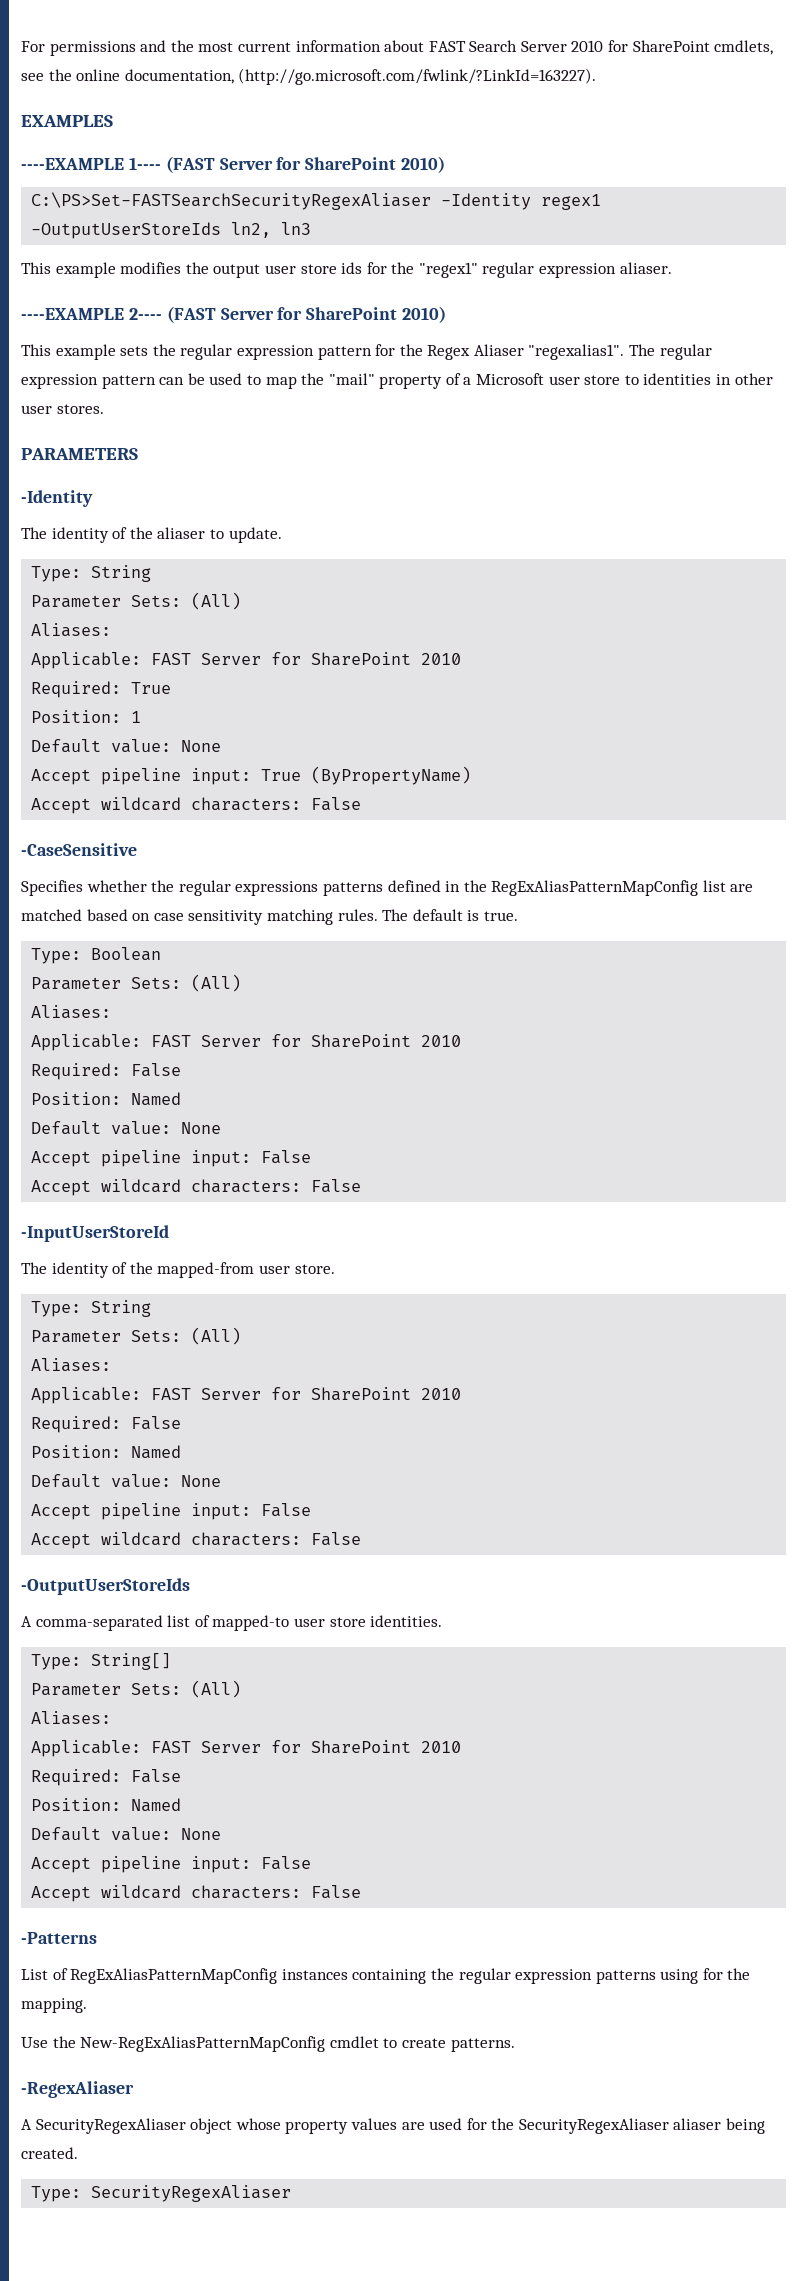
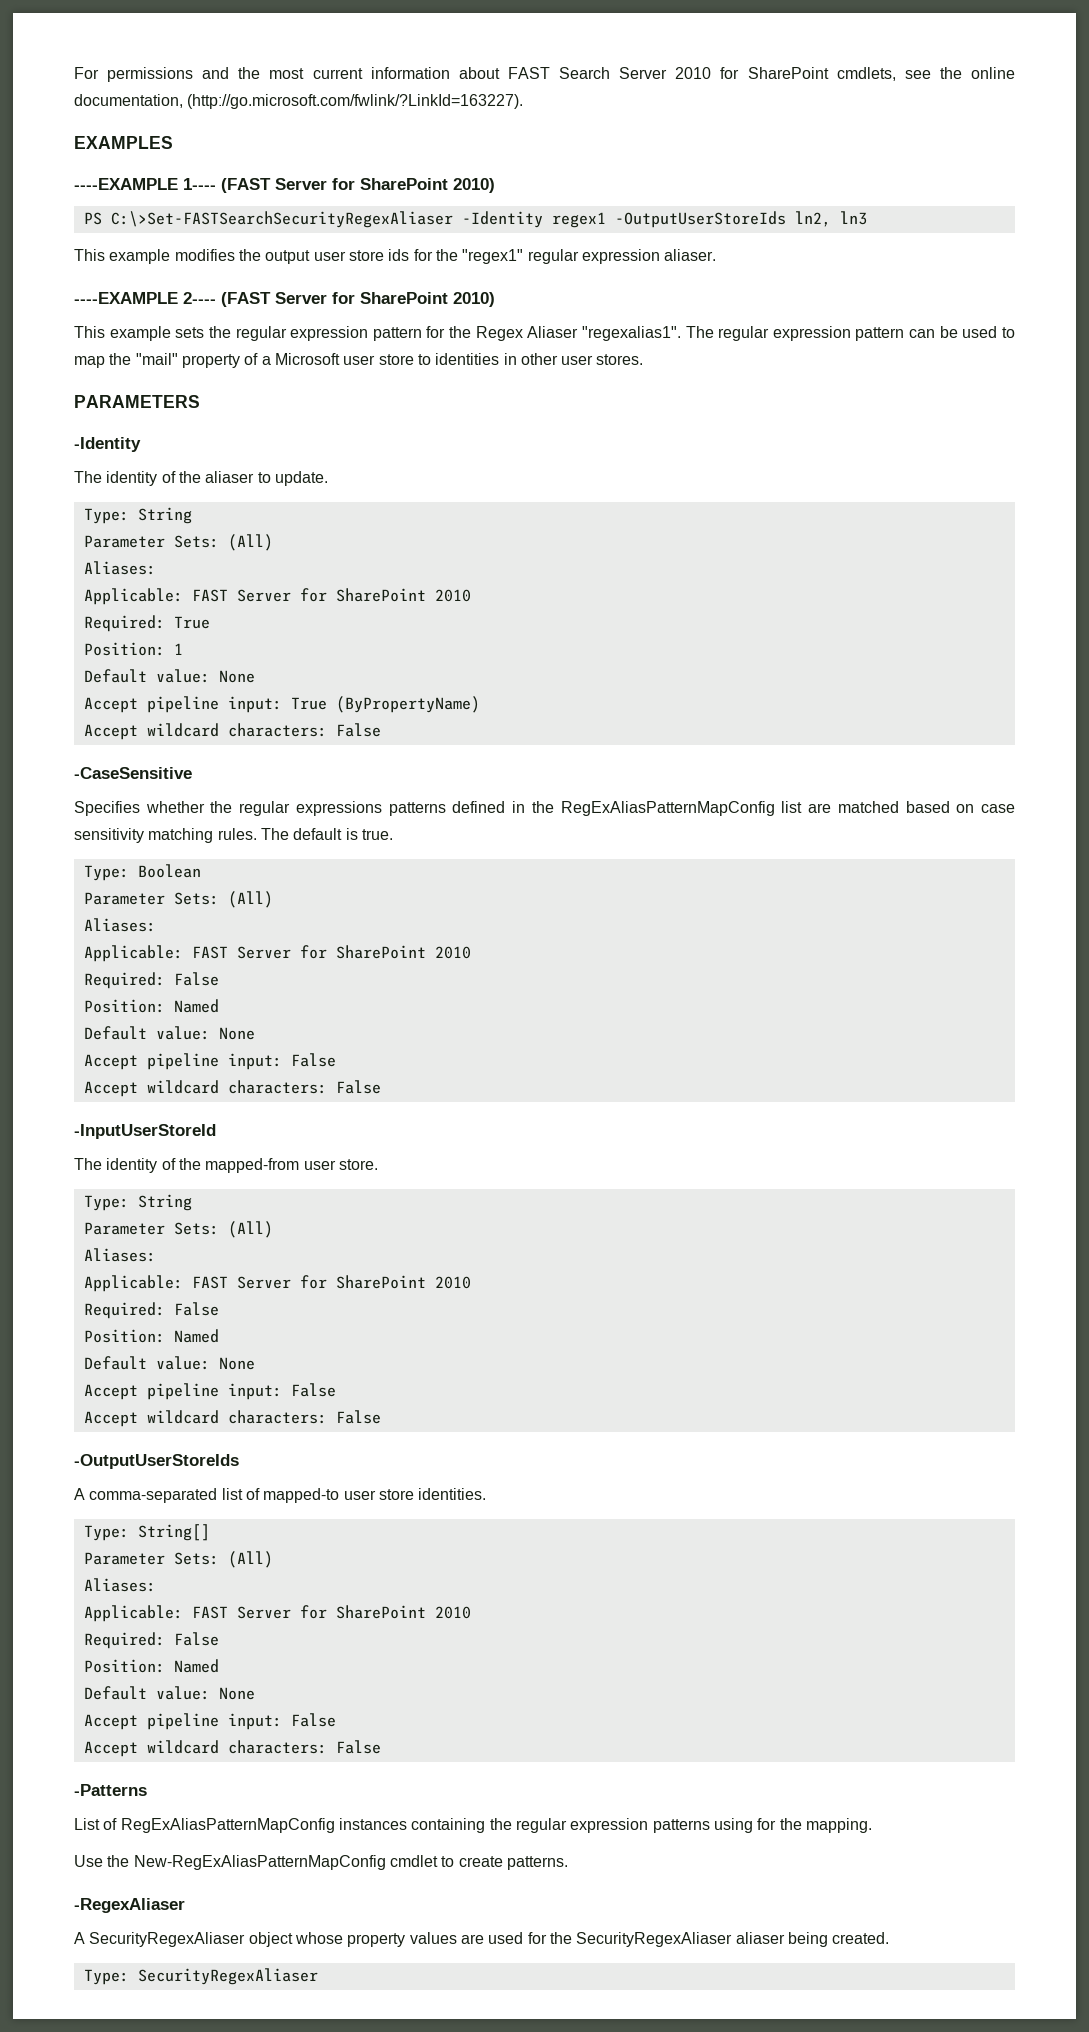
- C:\PS>Set-FASTSearchSecurityRegexAliaser -Identity regex1 -OutputUserStoreIds ln2, ln3
+ PS C:\>Set-FASTSearchSecurityRegexAliaser -Identity regex1 -OutputUserStoreIds ln2, ln3

